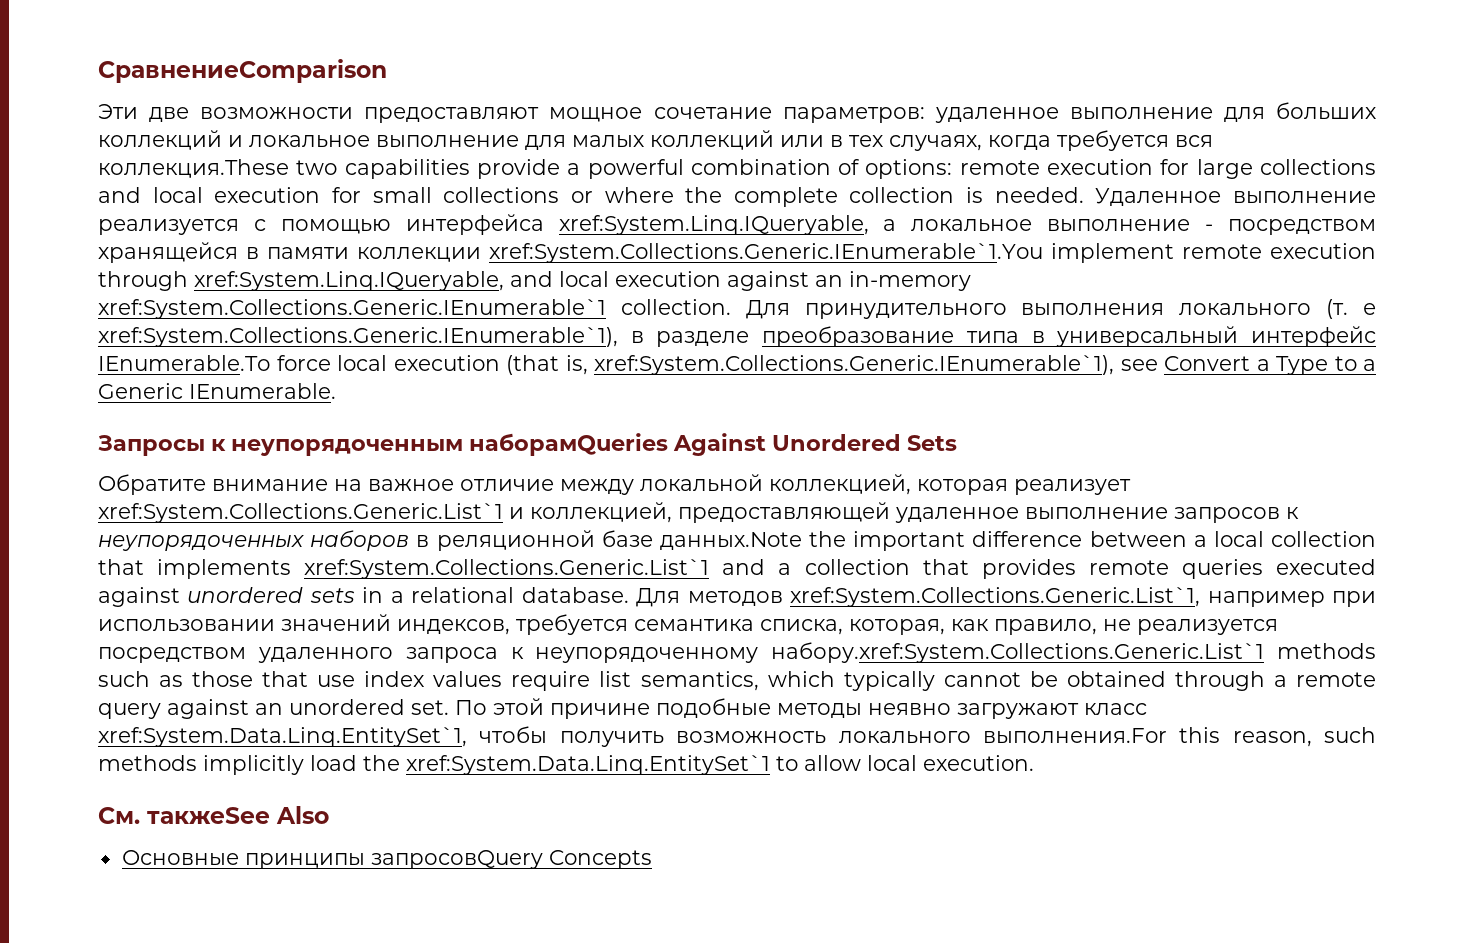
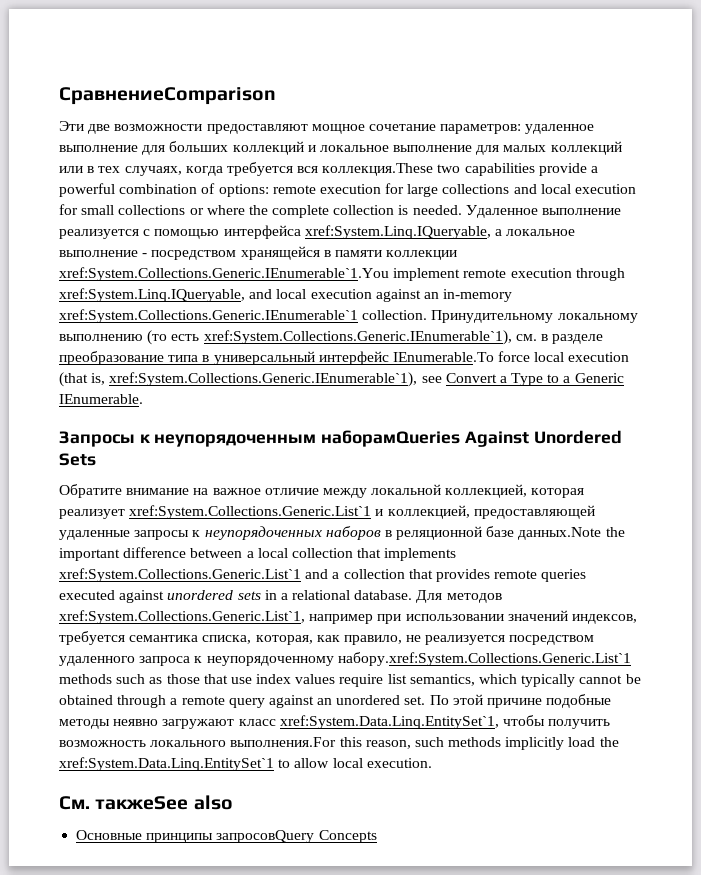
- Для принудительного выполнения локального (т. е xref:System.Collections.Generic.IEnumerable`1), в разделе преобразование типа в универсальный интерфейс IEnumerable.To force local execution (that is, xref:System.Collections.Generic.IEnumerable`1), see Convert a Type to a Generic IEnumerable.
+ Принудительному локальному выполнению (то есть xref:System.Collections.Generic.IEnumerable`1), см. в разделе преобразование типа в универсальный интерфейс IEnumerable.To force local execution (that is, xref:System.Collections.Generic.IEnumerable`1), see Convert a Type to a Generic IEnumerable.
- Обратите внимание на важное отличие между локальной коллекцией, которая реализует xref:System.Collections.Generic.List`1 и коллекцией, предоставляющей удаленное выполнение запросов к неупорядоченных наборов в реляционной базе данных.Note the important difference between a local collection that implements xref:System.Collections.Generic.List`1 and a collection that provides remote queries executed against unordered sets in a relational database.
+ Обратите внимание на важное отличие между локальной коллекцией, которая реализует xref:System.Collections.Generic.List`1 и коллекцией, предоставляющей удаленные запросы к неупорядоченных наборов в реляционной базе данных.Note the important difference between a local collection that implements xref:System.Collections.Generic.List`1 and a collection that provides remote queries executed against unordered sets in a relational database.
- См. такжеSee Also
+ См. такжеSee also

